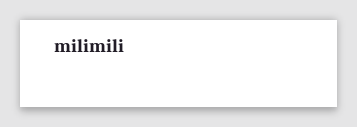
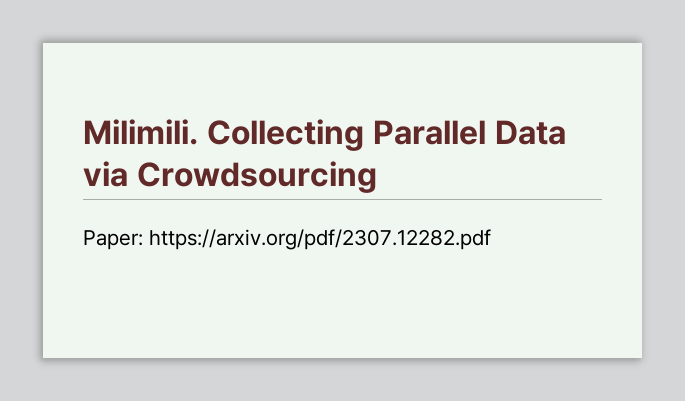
- milimili
+ Milimili. Collecting Parallel Data via Crowdsourcing
+ Paper: https://arxiv.org/pdf/2307.12282.pdf

